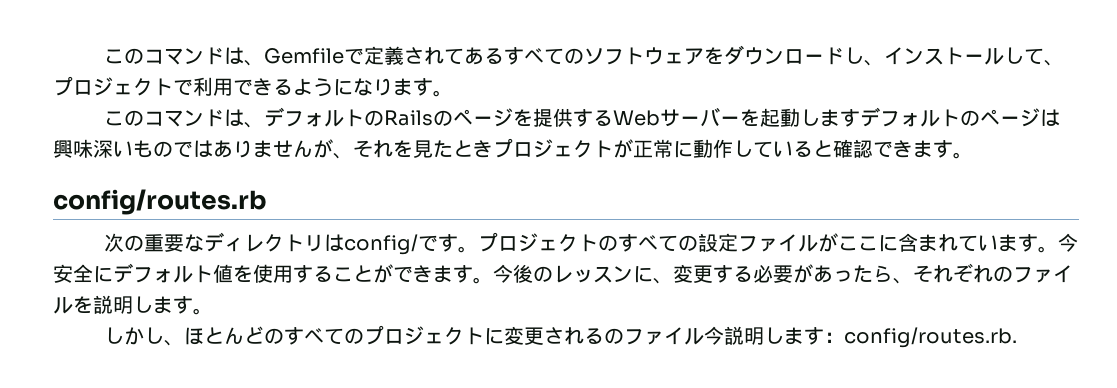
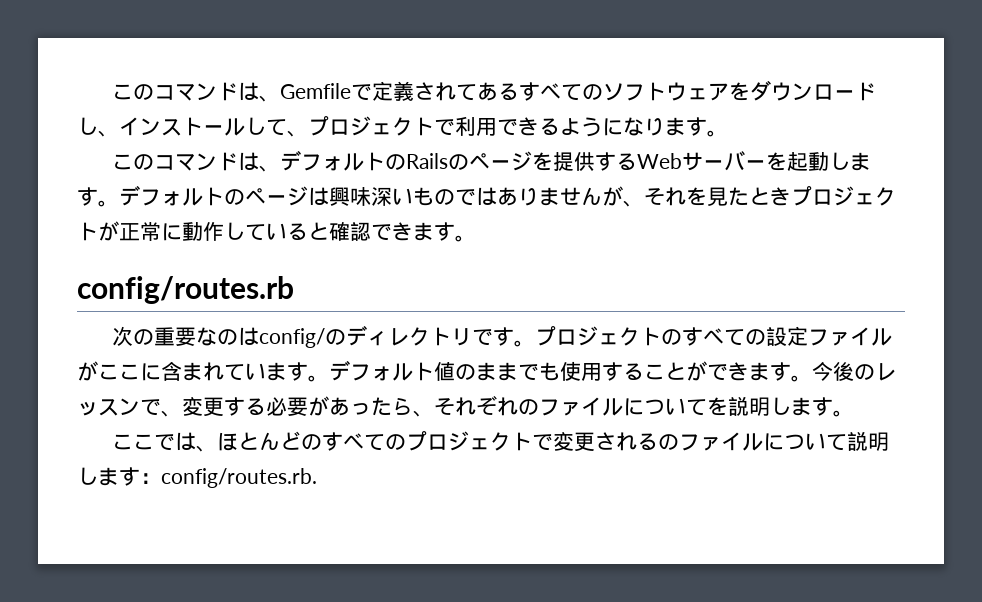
- このコマンドは、デフォルトのRailsのページを提供するWebサーバーを起動しますデフォルトのページは興味深いものではありませんが、それを見たときプロジェクトが正常に動作していると確認できます。
+ このコマンドは、デフォルトのRailsのページを提供するWebサーバーを起動します。デフォルトのページは興味深いものではありませんが、それを見たときプロジェクトが正常に動作していると確認できます。
- 次の重要なディレクトリはconfig/です。
+ 次の重要なのはconfig/のディレクトリです。
- 今安全にデフォルト値を使用することができます。
+ デフォルト値のままでも使用することができます。
- 今後のレッスンに、変更する必要があったら、それぞれのファイルを説明します。
+ 今後のレッスンで、変更する必要があったら、それぞれのファイルについてを説明します。
- しかし、ほとんどのすべてのプロジェクトに変更されるのファイル今説明します：config/routes.rb.
+ ここでは、ほとんどのすべてのプロジェクトで変更されるのファイルについて説明します：config/routes.rb.

